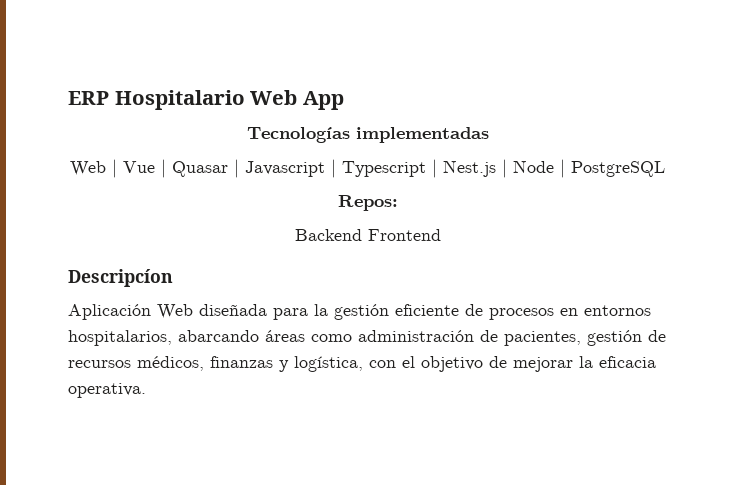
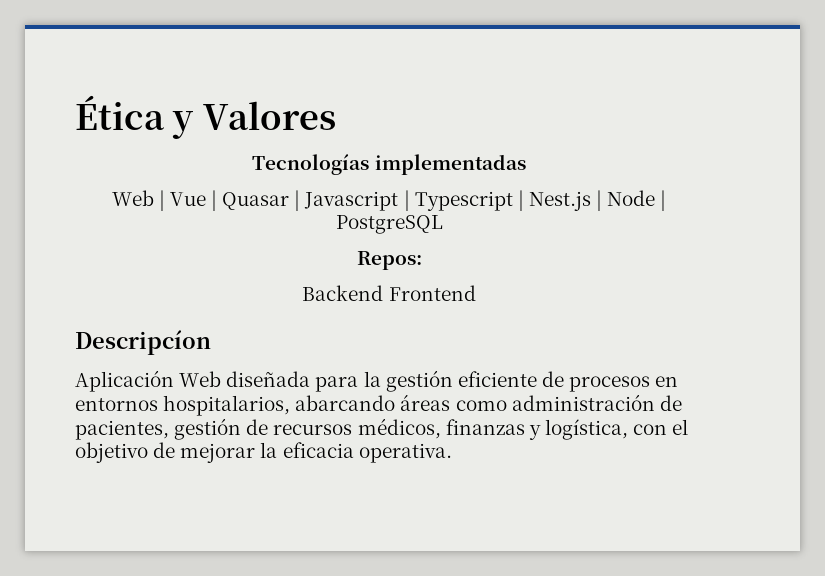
- ERP Hospitalario Web App
+ Ética y Valores

